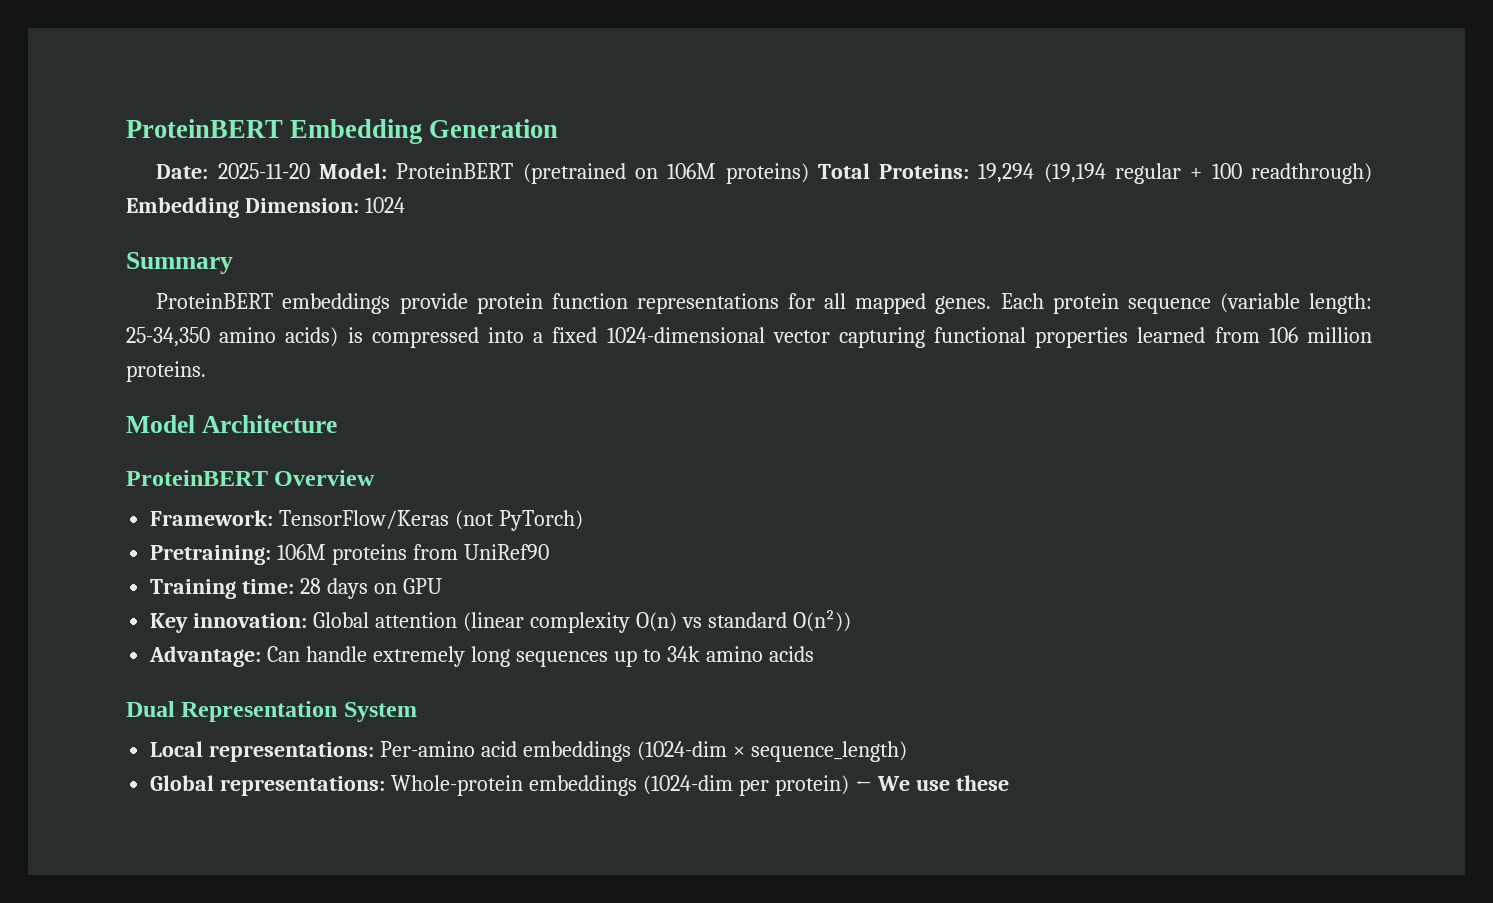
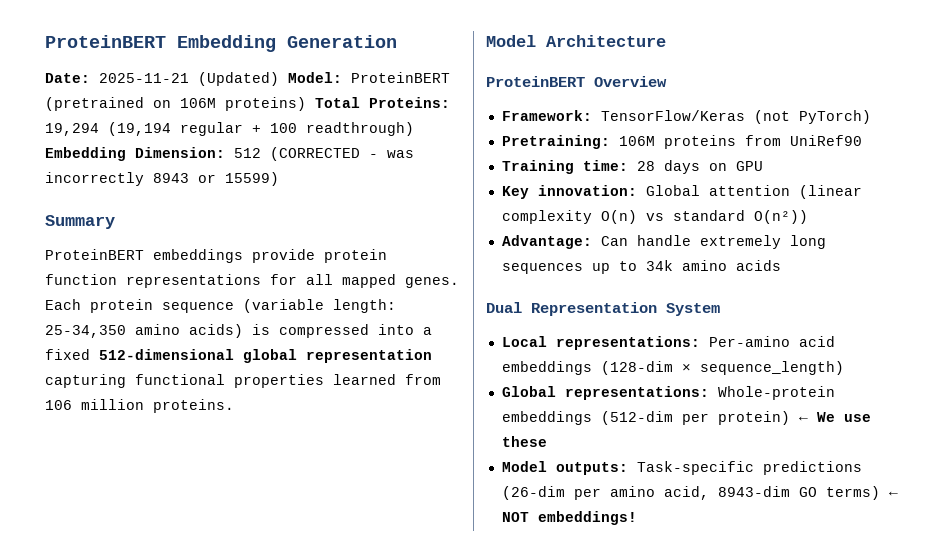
- Date: 2025-11-20 Model: ProteinBERT (pretrained on 106M proteins) Total Proteins: 19,294 (19,194 regular + 100 readthrough) Embedding Dimension: 1024
+ Date: 2025-11-21 (Updated) Model: ProteinBERT (pretrained on 106M proteins) Total Proteins: 19,294 (19,194 regular + 100 readthrough) Embedding Dimension: 512 (CORRECTED - was incorrectly 8943 or 15599)
- Each protein sequence (variable length: 25-34,350 amino acids) is compressed into a fixed 1024-dimensional vector capturing functional properties learned from 106 million proteins.
+ Each protein sequence (variable length: 25-34,350 amino acids) is compressed into a fixed 512-dimensional global representation capturing functional properties learned from 106 million proteins.
- Local representations: Per-amino acid embeddings (1024-dim × sequence_length)
+ Local representations: Per-amino acid embeddings (128-dim × sequence_length)
- Global representations: Whole-protein embeddings (1024-dim per protein) ← We use these
+ Global representations: Whole-protein embeddings (512-dim per protein) ← We use these
+ Model outputs: Task-specific predictions (26-dim per amino acid, 8943-dim GO terms) ← NOT embeddings!

